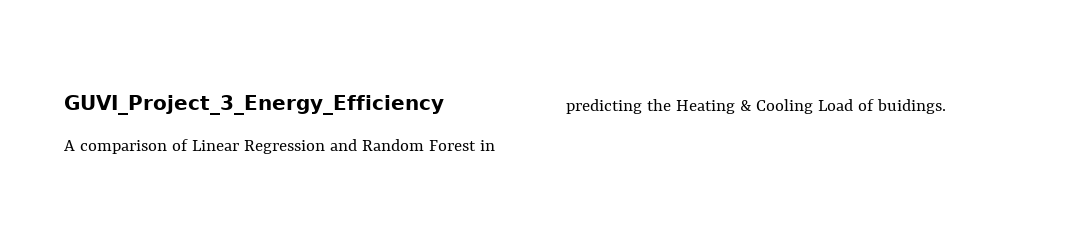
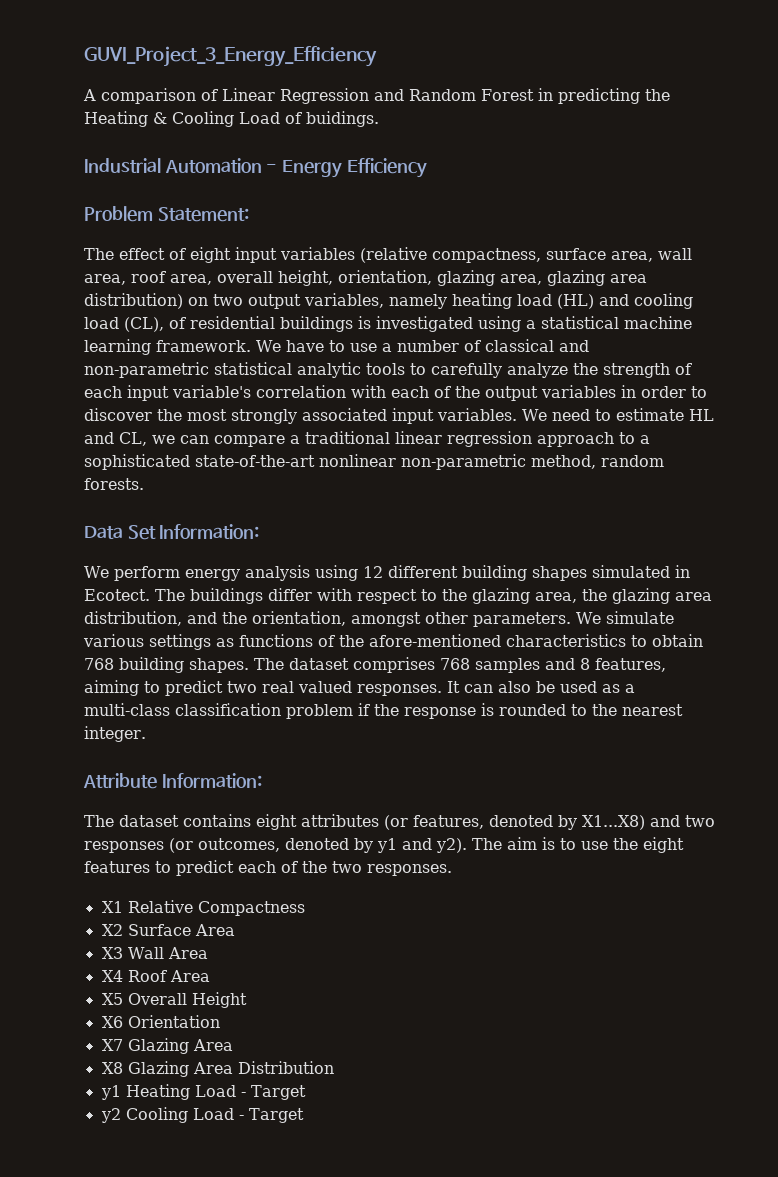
+ Industrial Automation - Energy Efficiency
+ Problem Statement:
+ The effect of eight input variables (relative compactness, surface area, wall area, roof area, overall height, orientation, glazing area, glazing area distribution) on two output variables, namely heating load (HL) and cooling load (CL), of residential buildings is investigated using a statistical machine learning framework. We have to use a number of classical and non-parametric statistical analytic tools to carefully analyze the strength of each input variable's correlation with each of the output variables in order to discover the most strongly associated input variables. We need to estimate HL and CL, we can compare a traditional linear regression approach to a sophisticated state-of-the-art nonlinear non-parametric method, random forests.
+ Data Set Information:
+ We perform energy analysis using 12 different building shapes simulated in Ecotect. The buildings differ with respect to the glazing area, the glazing area distribution, and the orientation, amongst other parameters. We simulate various settings as functions of the afore-mentioned characteristics to obtain 768 building shapes. The dataset comprises 768 samples and 8 features, aiming to predict two real valued responses. It can also be used as a multi-class classification problem if the response is rounded to the nearest integer.
+ Attribute Information:
+ The dataset contains eight attributes (or features, denoted by X1...X8) and two responses (or outcomes, denoted by y1 and y2). The aim is to use the eight features to predict each of the two responses.
+ X1 Relative Compactness
+ X2 Surface Area
+ X3 Wall Area
+ X4 Roof Area
+ X5 Overall Height
+ X6 Orientation
+ X7 Glazing Area
+ X8 Glazing Area Distribution
+ y1 Heating Load - Target
+ y2 Cooling Load - Target

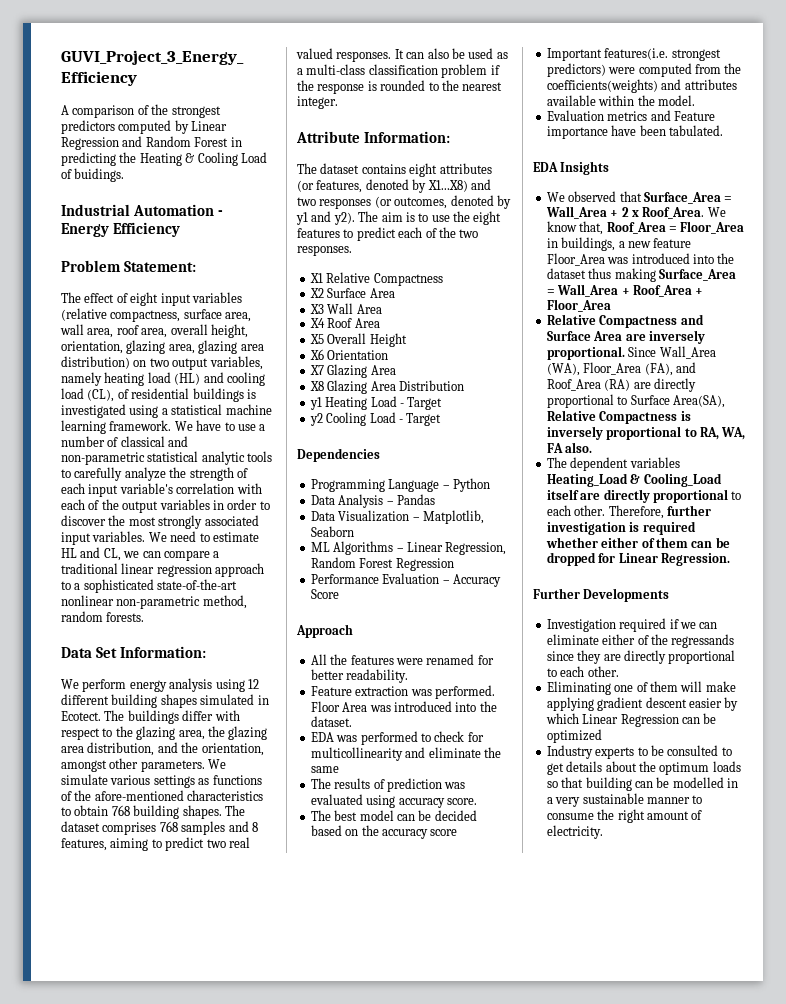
- A comparison of Linear Regression and Random Forest in predicting the Heating & Cooling Load of buidings.
+ A comparison of the strongest predictors computed by Linear Regression and Random Forest in predicting the Heating & Cooling Load of buidings.
+ Dependencies
+ Programming Language – Python
+ Data Analysis – Pandas
+ Data Visualization – Matplotlib, Seaborn
+ ML Algorithms – Linear Regression, Random Forest Regression
+ Performance Evaluation – Accuracy Score
+ Approach
+ All the features were renamed for better readability.
+ Feature extraction was performed. Floor Area was introduced into the dataset.
+ EDA was performed to check for multicollinearity and eliminate the same
+ The results of prediction was evaluated using accuracy score.
+ The best model can be decided based on the accuracy score
+ Important features(i.e. strongest predictors) were computed from the coefficients(weights) and attributes available within the model.
+ Evaluation metrics and Feature importance have been tabulated.
+ EDA Insights
+ We observed that Surface_Area = Wall_Area + 2 x Roof_Area. We know that, Roof_Area = Floor_Area in buildings, a new feature Floor_Area was introduced into the dataset thus making Surface_Area = Wall_Area + Roof_Area + Floor_Area
+ Relative Compactness and Surface Area are inversely proportional. Since Wall_Area (WA), Floor_Area (FA), and Roof_Area (RA) are directly proportional to Surface Area(SA), Relative Compactness is inversely proportional to RA, WA, FA also.
+ The dependent variables Heating_Load & Cooling_Load itself are directly proportional to each other. Therefore, further investigation is required whether either of them can be dropped for Linear Regression.
+ Further Developments
+ Investigation required if we can eliminate either of the regressands since they are directly proportional to each other.
+ Eliminating one of them will make applying gradient descent easier by which Linear Regression can be optimized
+ Industry experts to be consulted to get details about the optimum loads so that building can be modelled in a very sustainable manner to consume the right amount of electricity.

